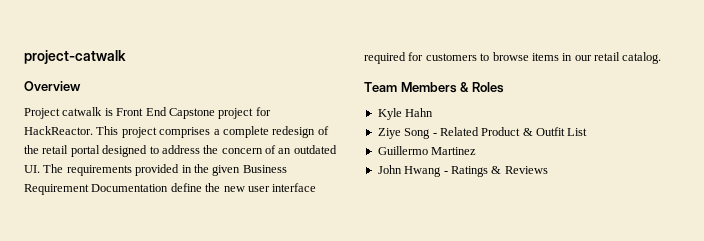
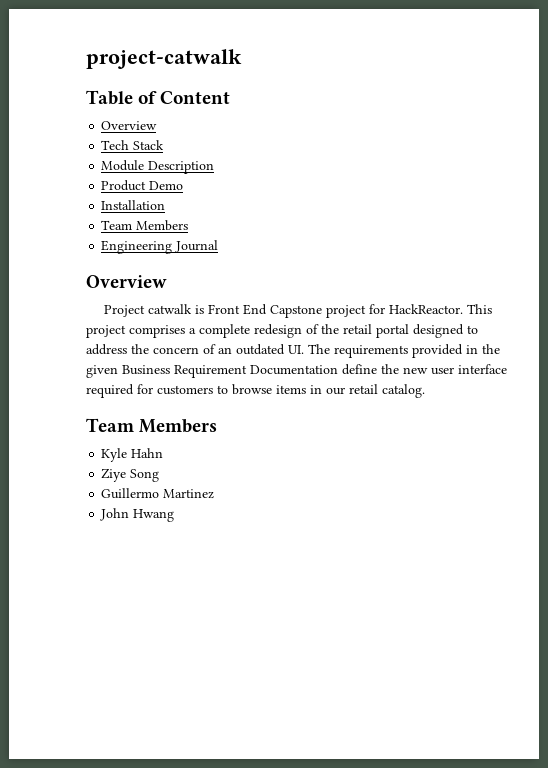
+ Table of Content
+ Overview
+ Tech Stack
+ Module Description
+ Product Demo
+ Installation
+ Team Members
+ Engineering Journal
  This project comprises a complete redesign of the retail portal designed to address the concern of an outdated UI. The requirements provided in the given Business Requirement Documentation define the new user interface required for customers to browse items in our retail catalog.
- Team Members & Roles
+ Team Members
- Ziye Song - Related Product & Outfit List
+ Ziye Song
- John Hwang - Ratings & Reviews
+ John Hwang

